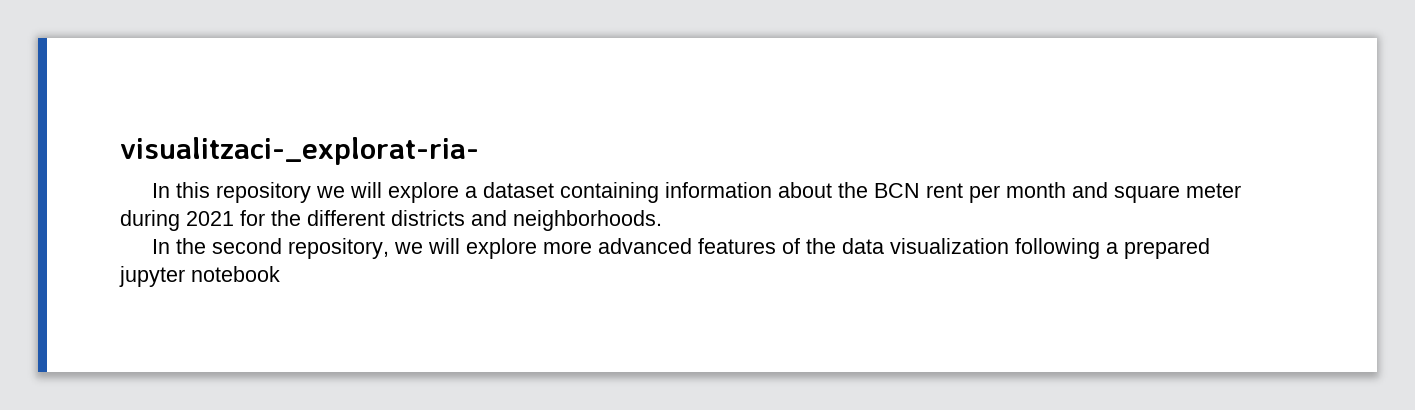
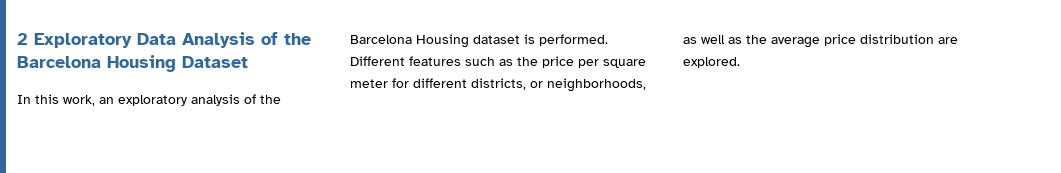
- visualitzaci-_explorat-ria-
- In this repository we will explore a dataset containing information about the BCN rent per month and square meter during 2021 for the different districts and neighborhoods.
- In the second repository, we will explore more advanced features of the data visualization following a prepared jupyter notebook
+ 2 Exploratory Data Analysis of the Barcelona Housing Dataset
+ In this work, an exploratory analysis of the Barcelona Housing dataset is performed. Different features such as the price per square meter for different districts, or neighborhoods, as well as the average price distribution are explored.

